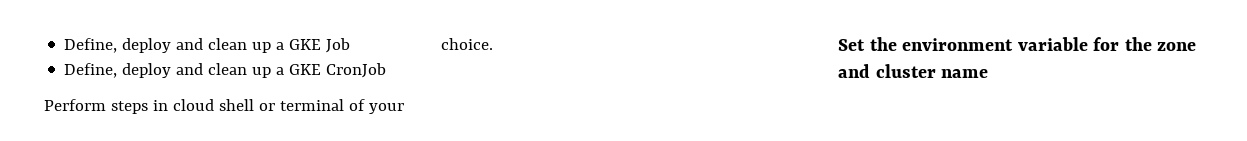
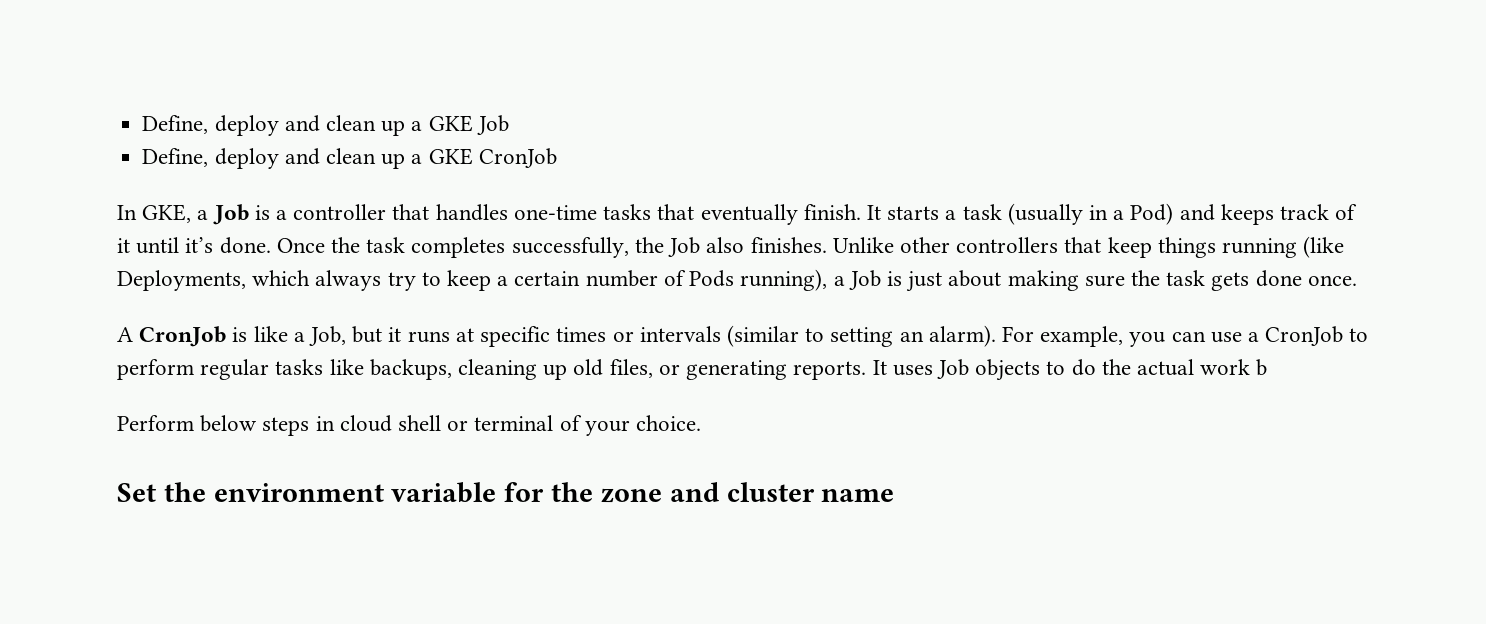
+ In GKE, a Job is a controller that handles one-time tasks that eventually finish. It starts a task (usually in a Pod) and keeps track of it until it’s done. Once the task completes successfully, the Job also finishes. Unlike other controllers that keep things running (like Deployments, which always try to keep a certain number of Pods running), a Job is just about making sure the task gets done once.
+ A CronJob is like a Job, but it runs at specific times or intervals (similar to setting an alarm). For example, you can use a CronJob to perform regular tasks like backups, cleaning up old files, or generating reports. It uses Job objects to do the actual work b
- Perform steps in cloud shell or terminal of your choice.
+ Perform below steps in cloud shell or terminal of your choice.

